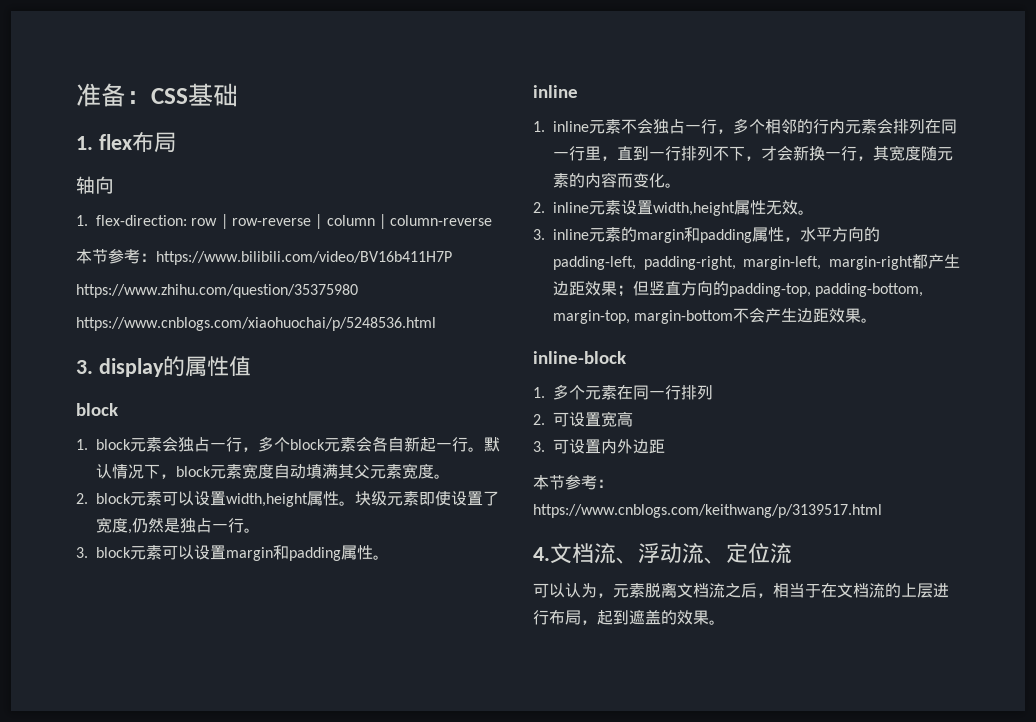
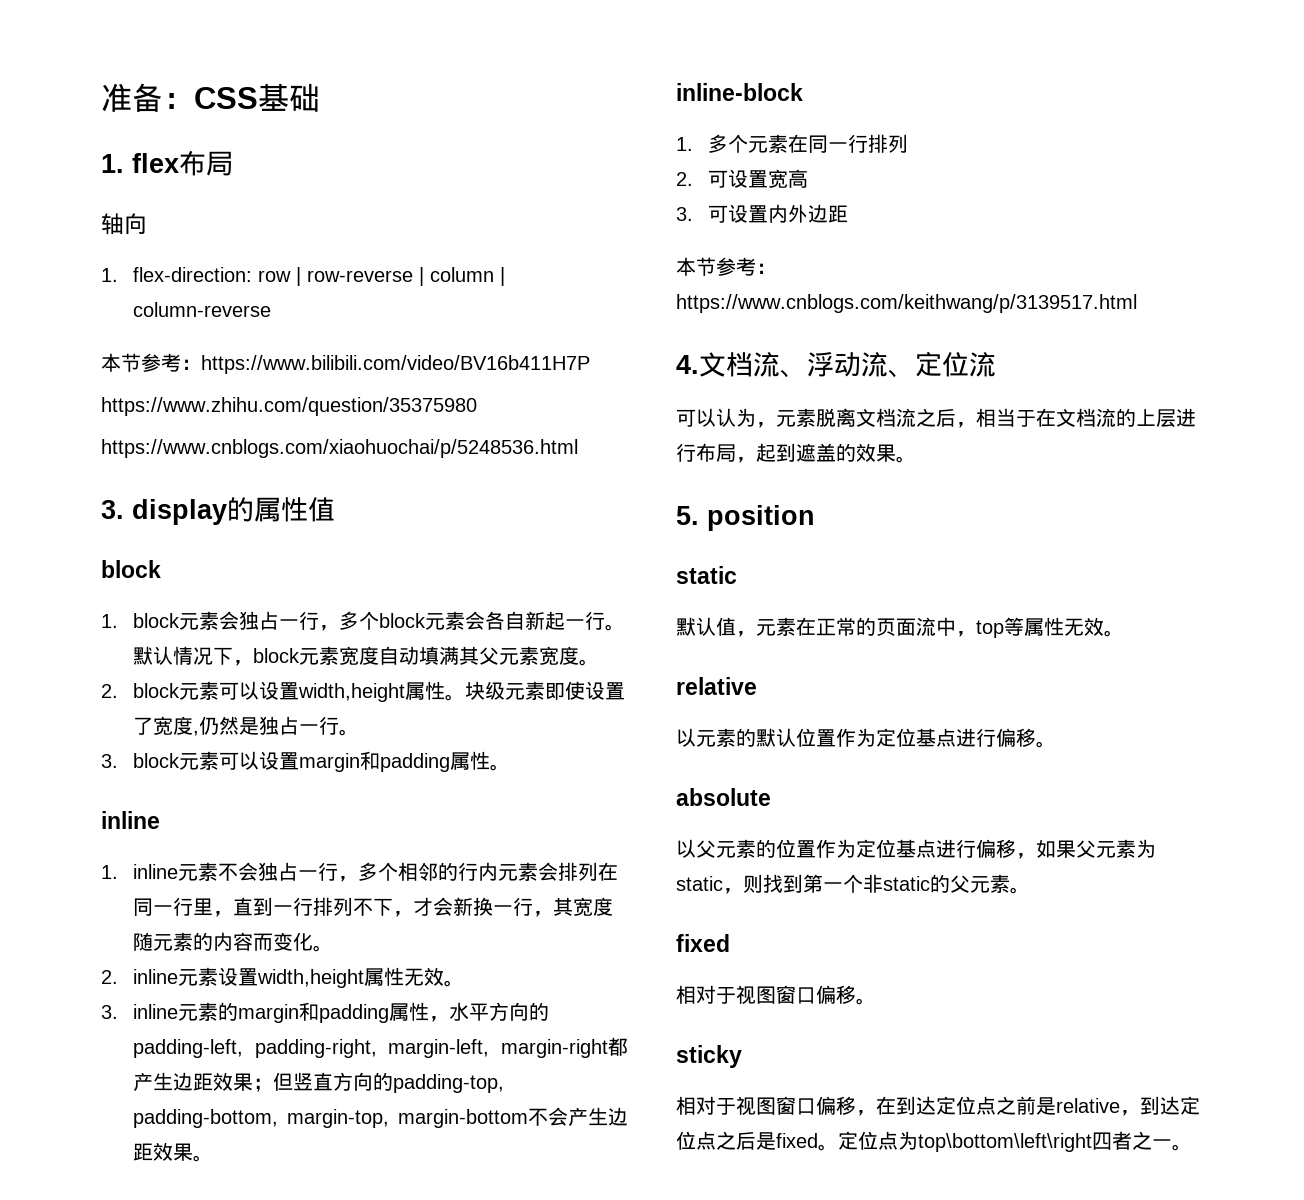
+ 5. position
+ static
+ 默认值，元素在正常的页面流中，top等属性无效。
+ relative
+ 以元素的默认位置作为定位基点进行偏移。
+ absolute
+ 以父元素的位置作为定位基点进行偏移，如果父元素为static，则找到第一个非static的父元素。
+ fixed
+ 相对于视图窗口偏移。
+ sticky
+ 相对于视图窗口偏移，在到达定位点之前是relative，到达定位点之后是fixed。定位点为top\bottom\left\right四者之一。

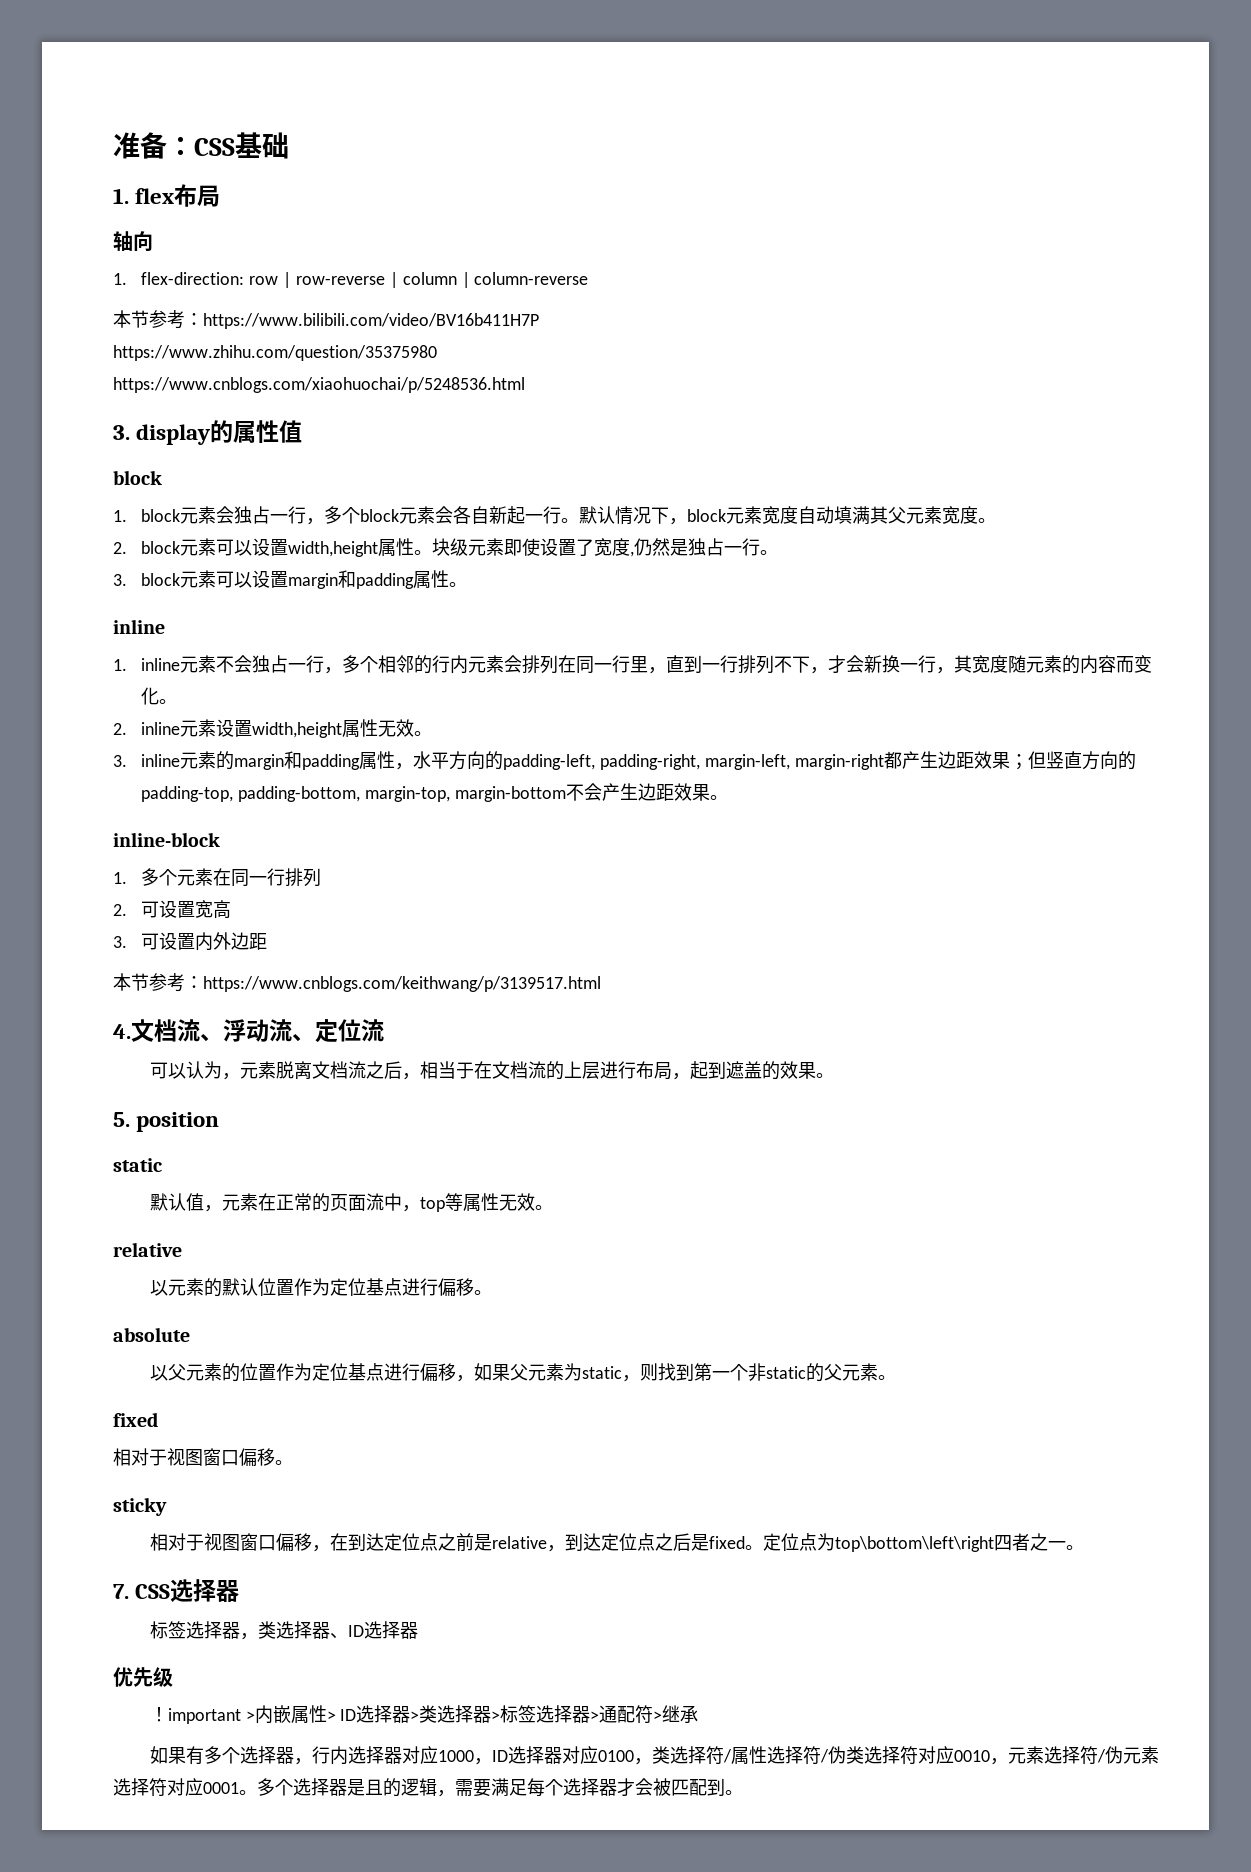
+ 7. CSS选择器
+ 标签选择器，类选择器、ID选择器
+ 优先级
+ ！important >内嵌属性> ID选择器>类选择器>标签选择器>通配符>继承
+ 如果有多个选择器，行内选择器对应1000，ID选择器对应0100，类选择符/属性选择符/伪类选择符对应0010，元素选择符/伪元素选择符对应0001。多个选择器是且的逻辑，需要满足每个选择器才会被匹配到。

